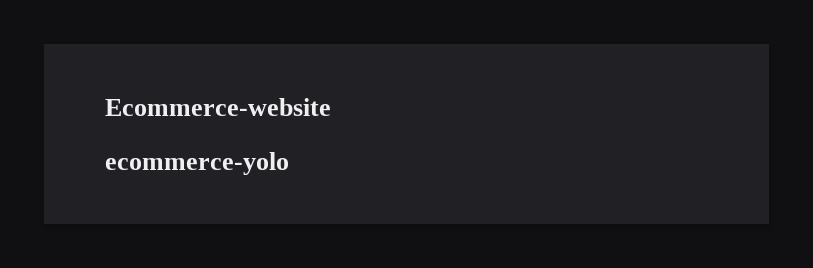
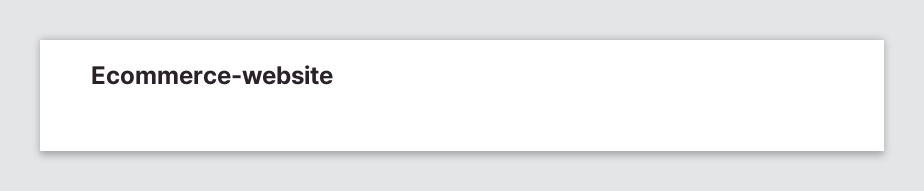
- ecommerce-yolo

